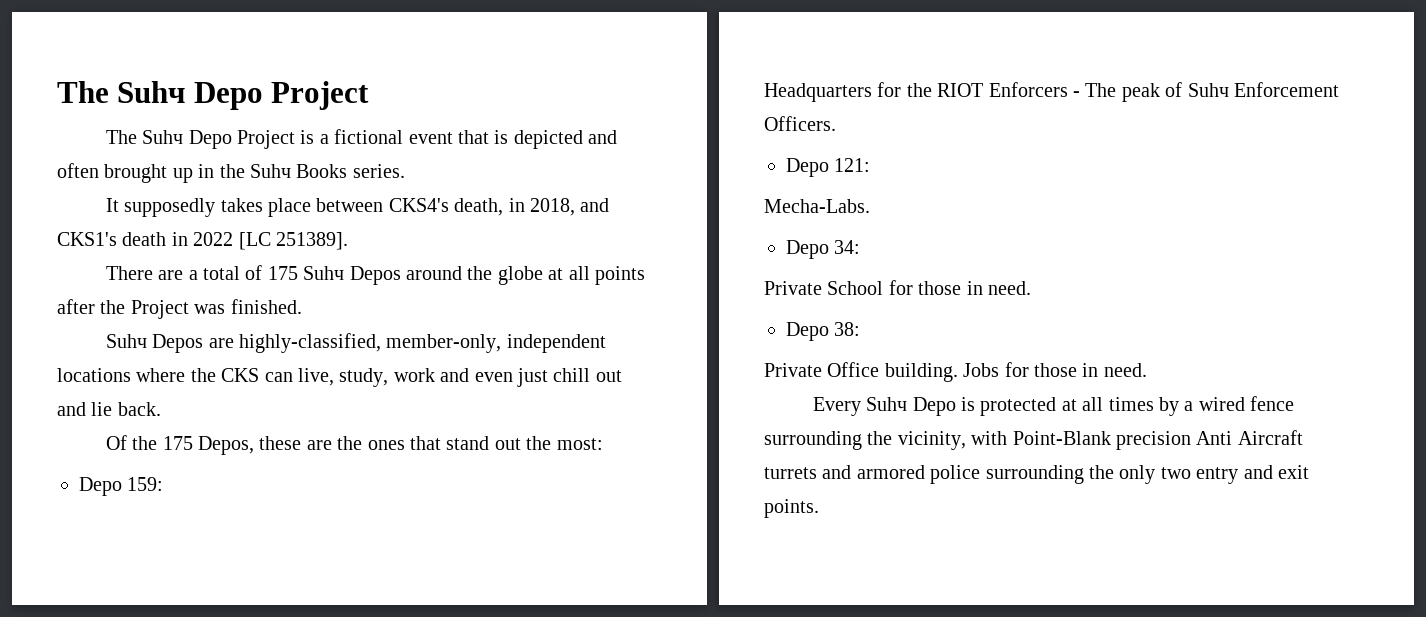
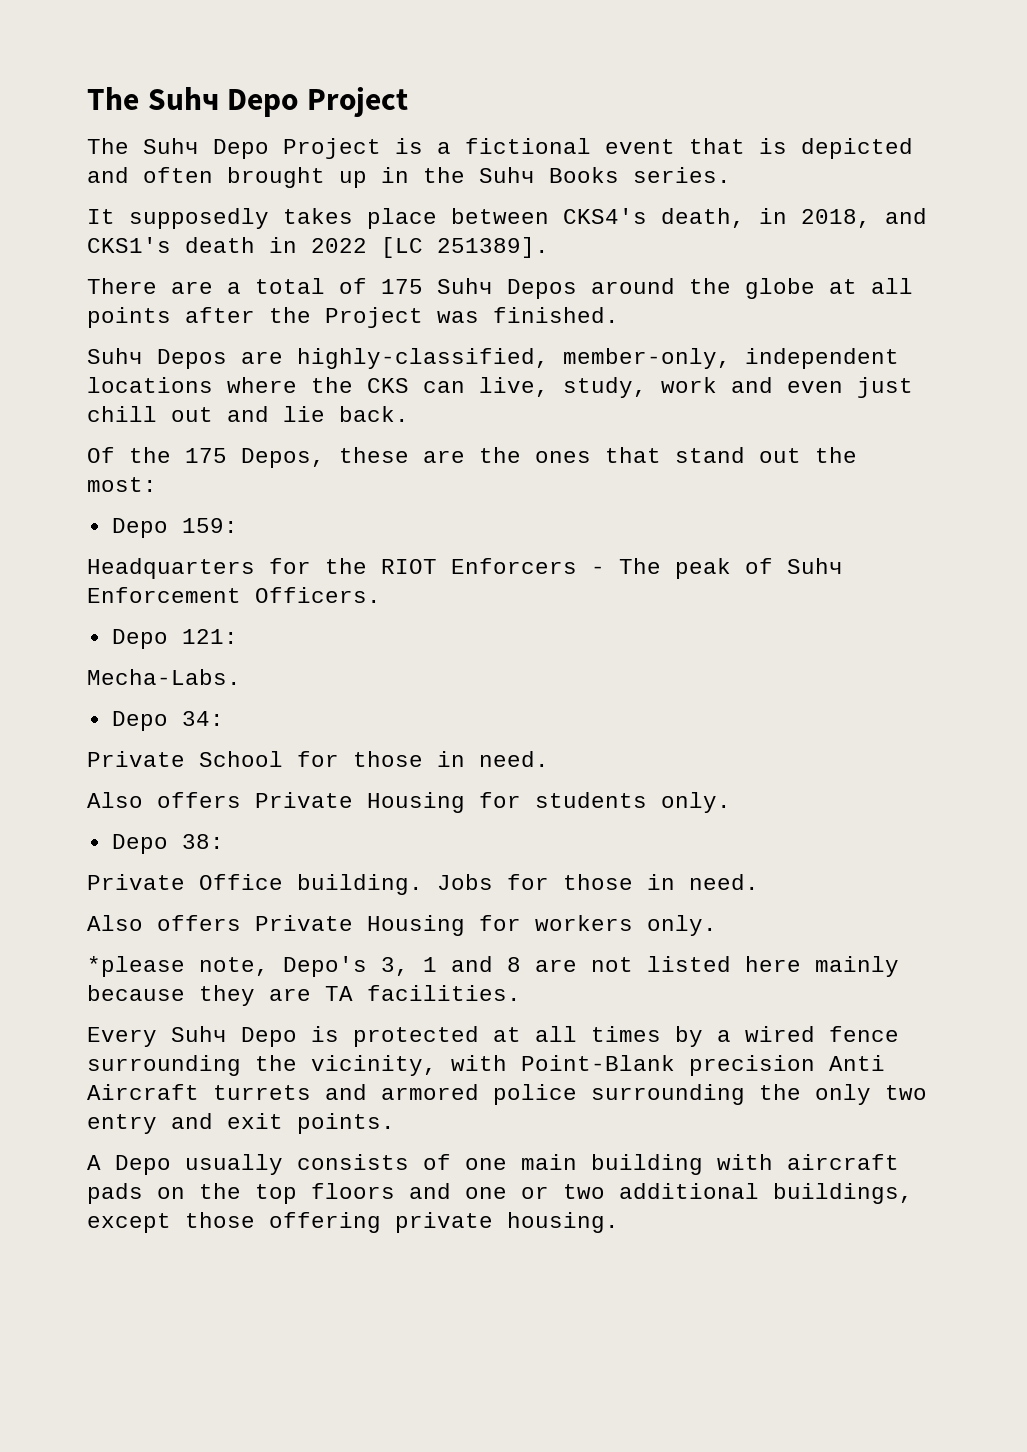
+ Also offers Private Housing for students only.
+ Also offers Private Housing for workers only.
+ *please note, Depo's 3, 1 and 8 are not listed here mainly because they are TA facilities.
+ A Depo usually consists of one main building with aircraft pads on the top floors and one or two additional buildings, except those offering private housing.

